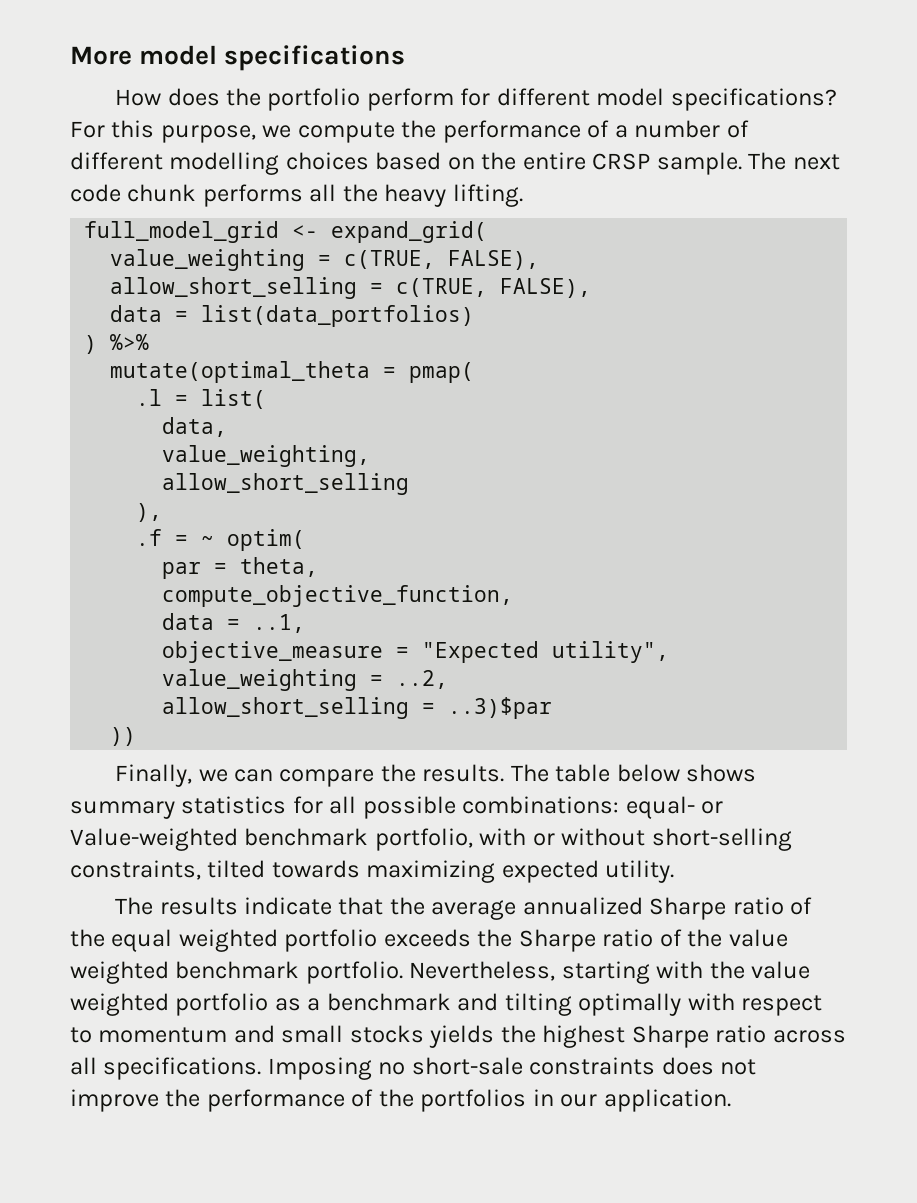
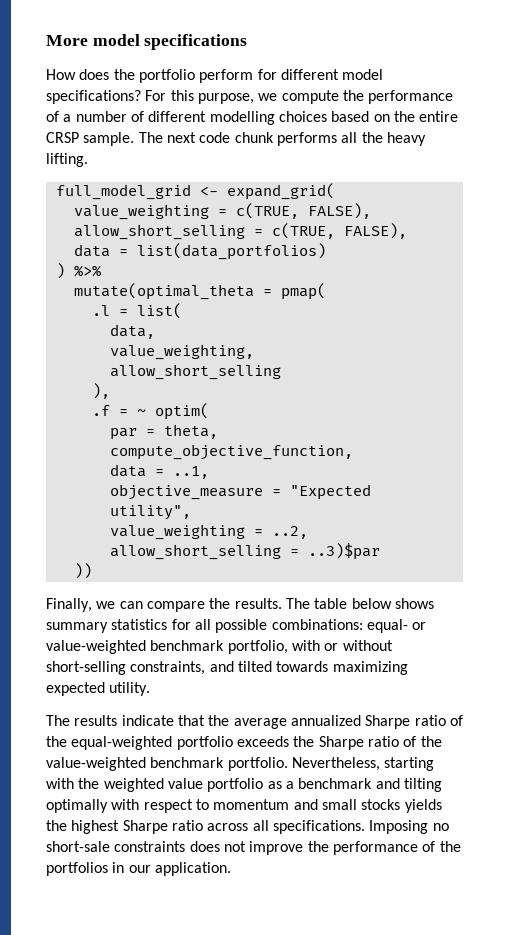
- The table below shows summary statistics for all possible combinations: equal- or Value-weighted benchmark portfolio, with or without short-selling constraints, tilted towards maximizing expected utility.
+ The table below shows summary statistics for all possible combinations: equal- or value-weighted benchmark portfolio, with or without short-selling constraints, and tilted towards maximizing expected utility.
- The results indicate that the average annualized Sharpe ratio of the equal weighted portfolio exceeds the Sharpe ratio of the value weighted benchmark portfolio.
+ The results indicate that the average annualized Sharpe ratio of the equal-weighted portfolio exceeds the Sharpe ratio of the value-weighted benchmark portfolio.
- Nevertheless, starting with the value weighted portfolio as a benchmark and tilting optimally with respect to momentum and small stocks yields the highest Sharpe ratio across all specifications.
+ Nevertheless, starting with the weighted value portfolio as a benchmark and tilting optimally with respect to momentum and small stocks yields the highest Sharpe ratio across all specifications.

